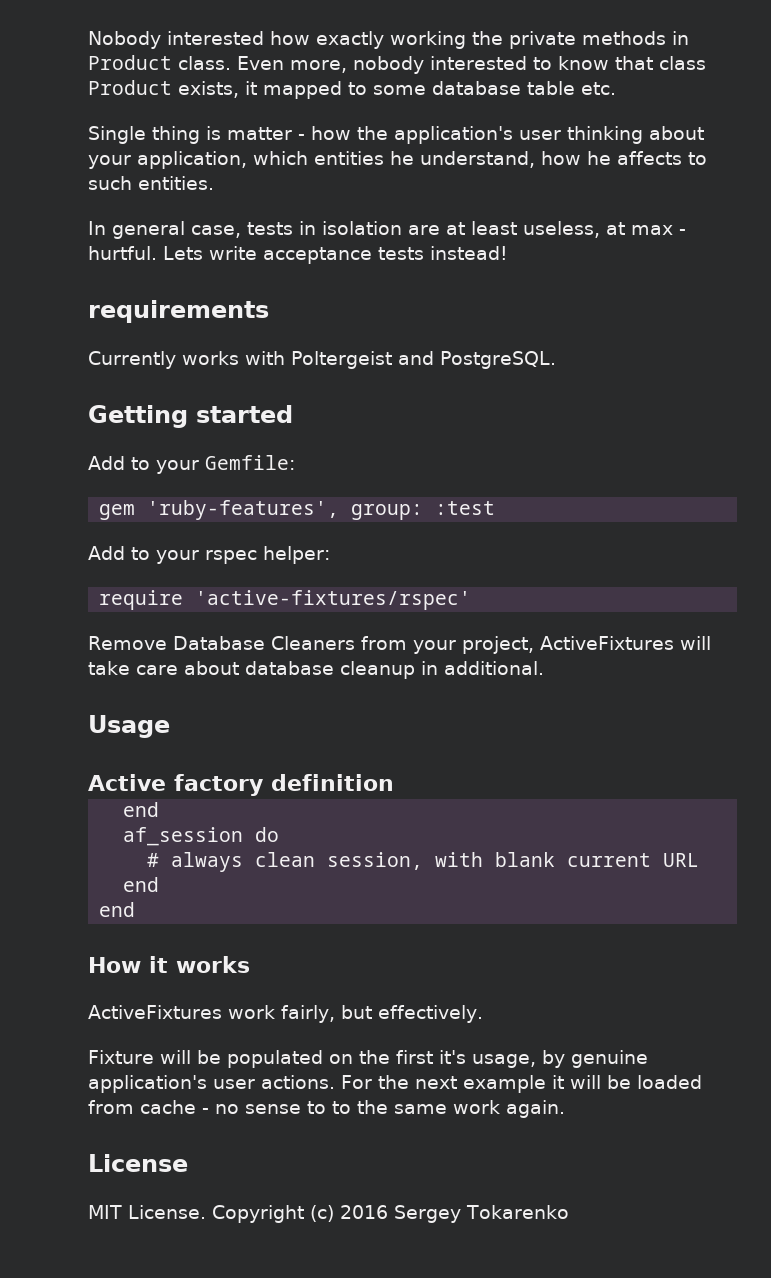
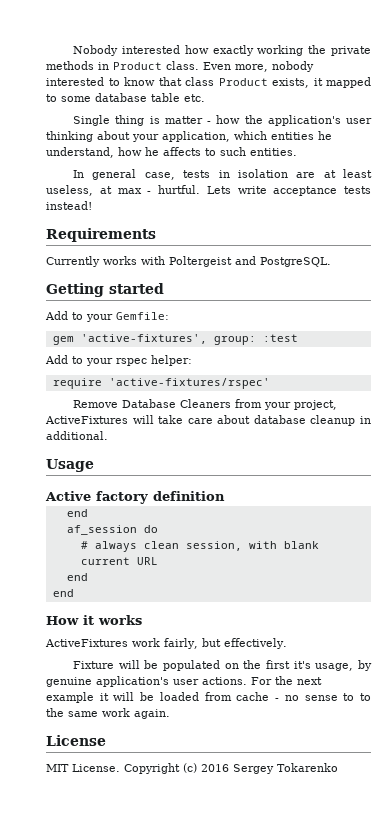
- requirements
+ Requirements
- gem 'ruby-features', group: :test
+ gem 'active-fixtures', group: :test

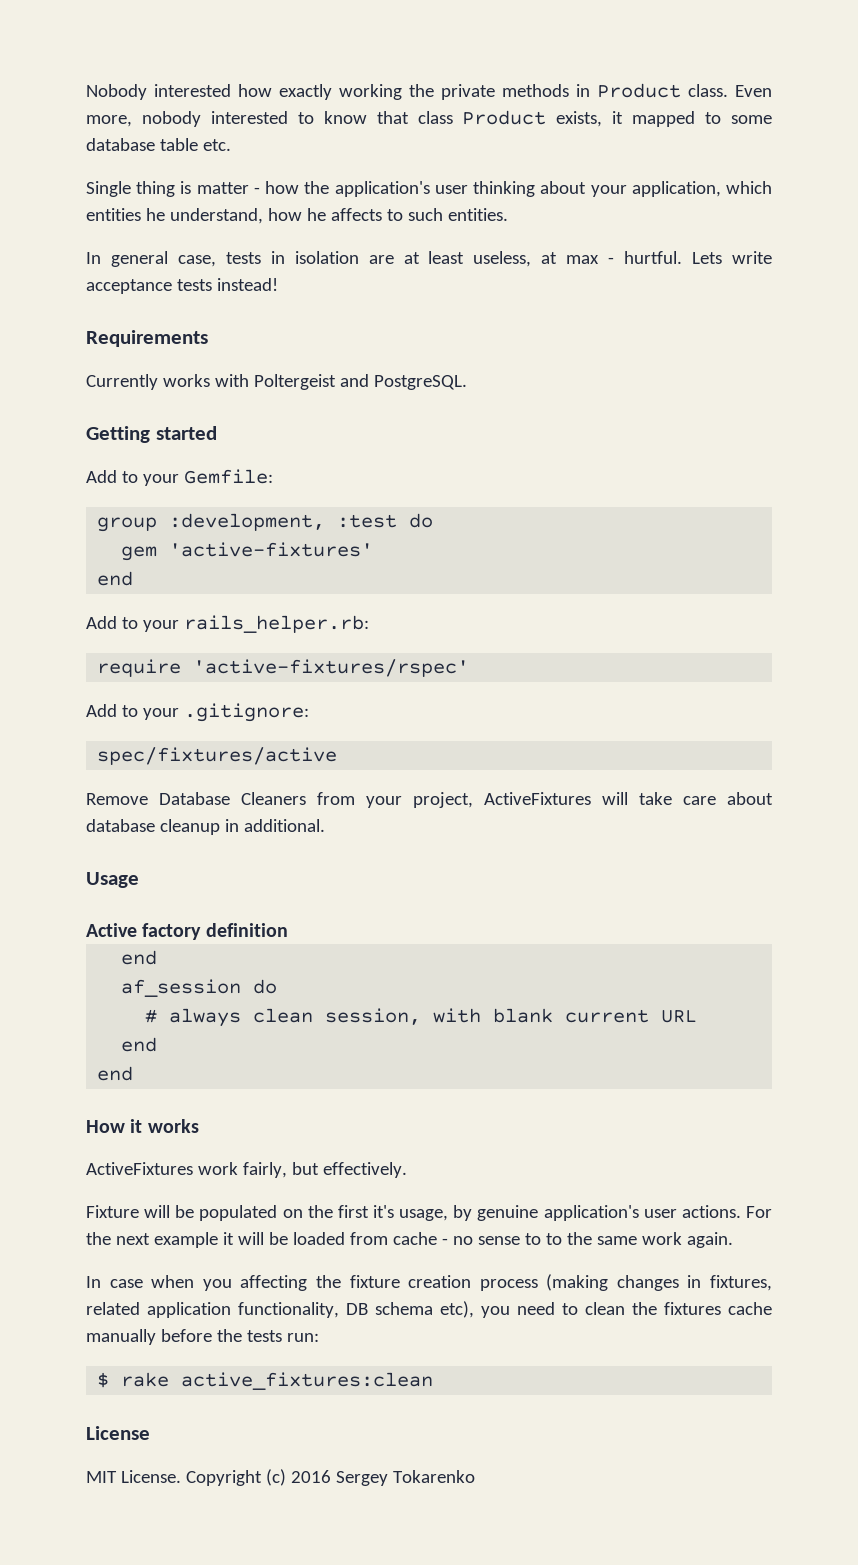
- gem 'active-fixtures', group: :test
- Add to your rspec helper:
+ group :development, :test do
+ gem 'active-fixtures'
+ end
+ Add to your rails_helper.rb:
+ Add to your .gitignore:
+ spec/fixtures/active
+ In case when you affecting the fixture creation process (making changes in fixtures, related application functionality, DB schema etc), you need to clean the fixtures cache manually before the tests run:
+ $ rake active_fixtures:clean

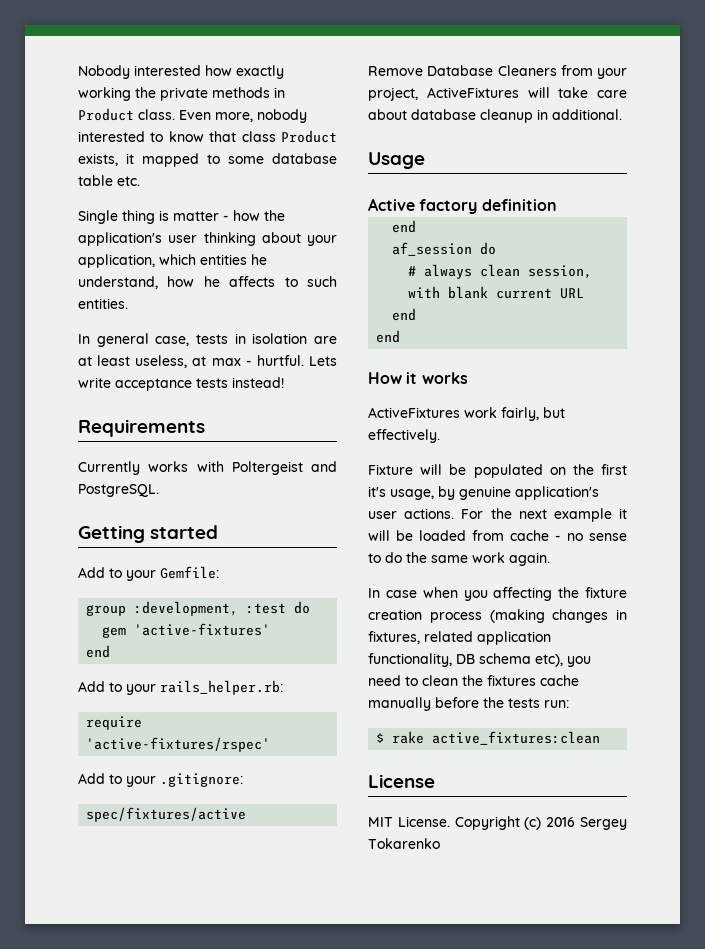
- For the next example it will be loaded from cache - no sense to to the same work again.
+ For the next example it will be loaded from cache - no sense to do the same work again.

